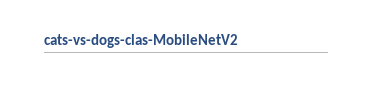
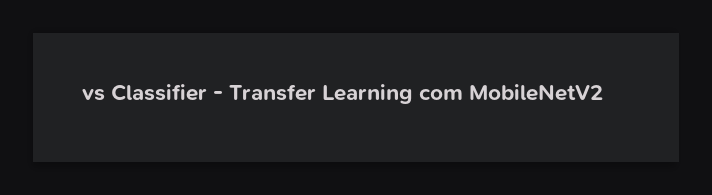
- cats-vs-dogs-clas-MobileNetV2
+ vs Classifier - Transfer Learning com MobileNetV2

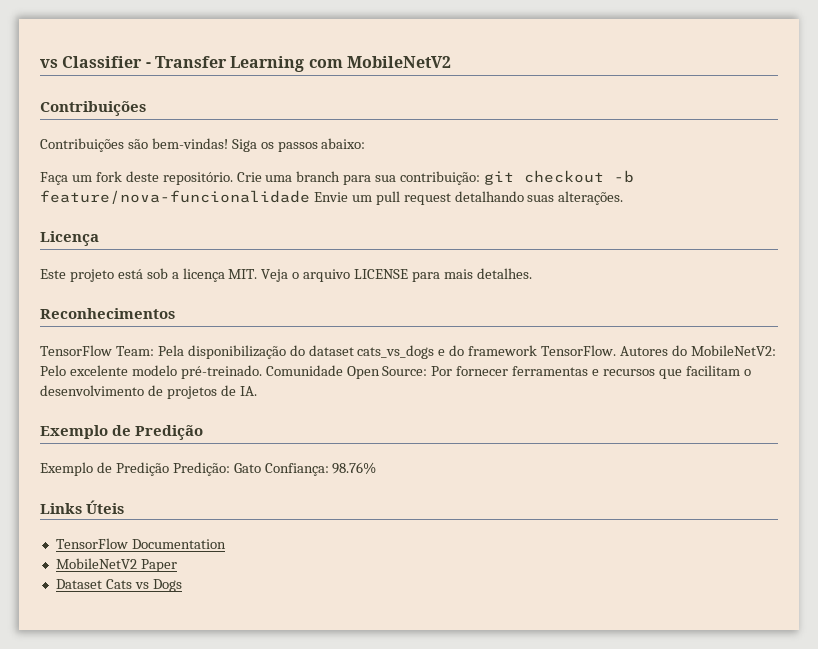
  vs Classifier - Transfer Learning com MobileNetV2
+ Contribuições
+ Contribuições são bem-vindas! Siga os passos abaixo:
+ Faça um fork deste repositório. Crie uma branch para sua contribuição: git checkout -b feature/nova-funcionalidade Envie um pull request detalhando suas alterações.
+ Licença
+ Este projeto está sob a licença MIT. Veja o arquivo LICENSE para mais detalhes.
+ Reconhecimentos
+ TensorFlow Team: Pela disponibilização do dataset cats_vs_dogs e do framework TensorFlow. Autores do MobileNetV2: Pelo excelente modelo pré-treinado. Comunidade Open Source: Por fornecer ferramentas e recursos que facilitam o desenvolvimento de projetos de IA.
+ Exemplo de Predição
+ Exemplo de Predição Predição: Gato Confiança: 98.76%
+ Links Úteis
+ TensorFlow Documentation
+ MobileNetV2 Paper
+ Dataset Cats vs Dogs

